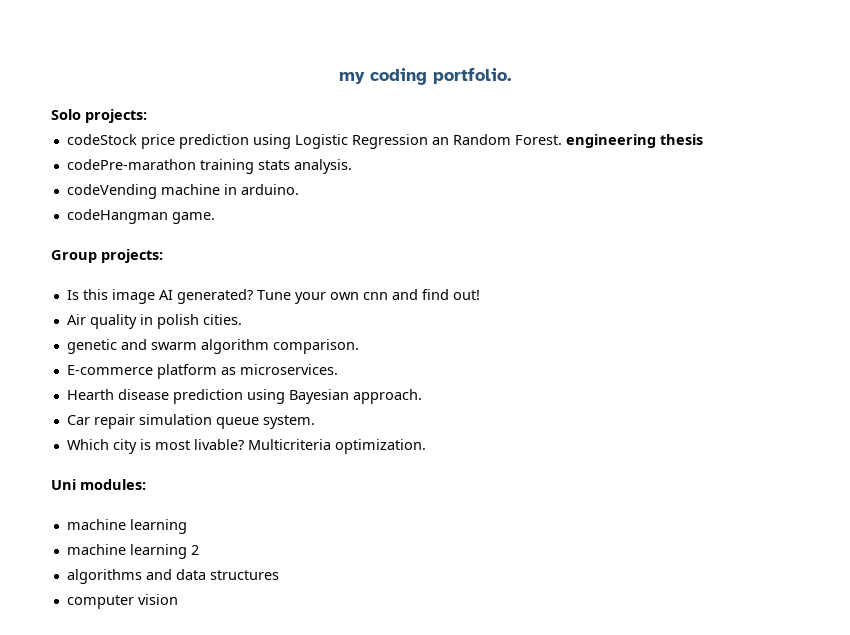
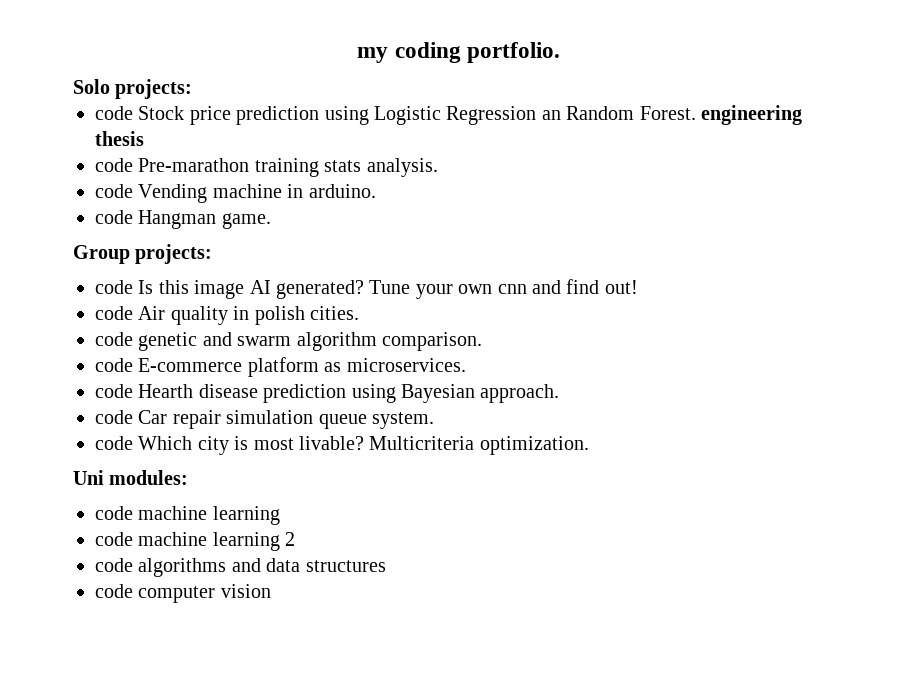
- codeStock price prediction using Logistic Regression an Random Forest. engineering thesis
+ code Stock price prediction using Logistic Regression an Random Forest. engineering thesis
- codePre-marathon training stats analysis.
+ code Pre-marathon training stats analysis.
- codeVending machine in arduino.
+ code Vending machine in arduino.
- codeHangman game.
+ code Hangman game.
- Is this image AI generated?
+ code Is this image AI generated?
- Air quality in polish cities.
+ code Air quality in polish cities.
- genetic and swarm algorithm comparison.
+ code genetic and swarm algorithm comparison.
- E-commerce platform as microservices.
+ code E-commerce platform as microservices.
- Hearth disease prediction using Bayesian approach.
+ code Hearth disease prediction using Bayesian approach.
- Car repair simulation queue system.
+ code Car repair simulation queue system.
- Which city is most livable?
+ code Which city is most livable?
  Uni modules:
- machine learning
+ code machine learning
- machine learning 2
+ code machine learning 2
- algorithms and data structures
+ code algorithms and data structures
- computer vision
+ code computer vision

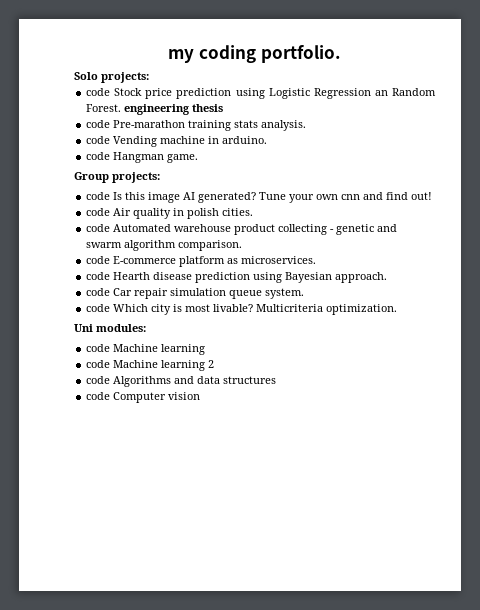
- code genetic and swarm algorithm comparison.
+ code Automated warehouse product collecting - genetic and swarm algorithm comparison.
  Uni modules:
- code machine learning
+ code Machine learning
- code machine learning 2
+ code Machine learning 2
- code algorithms and data structures
+ code Algorithms and data structures
- code computer vision
+ code Computer vision

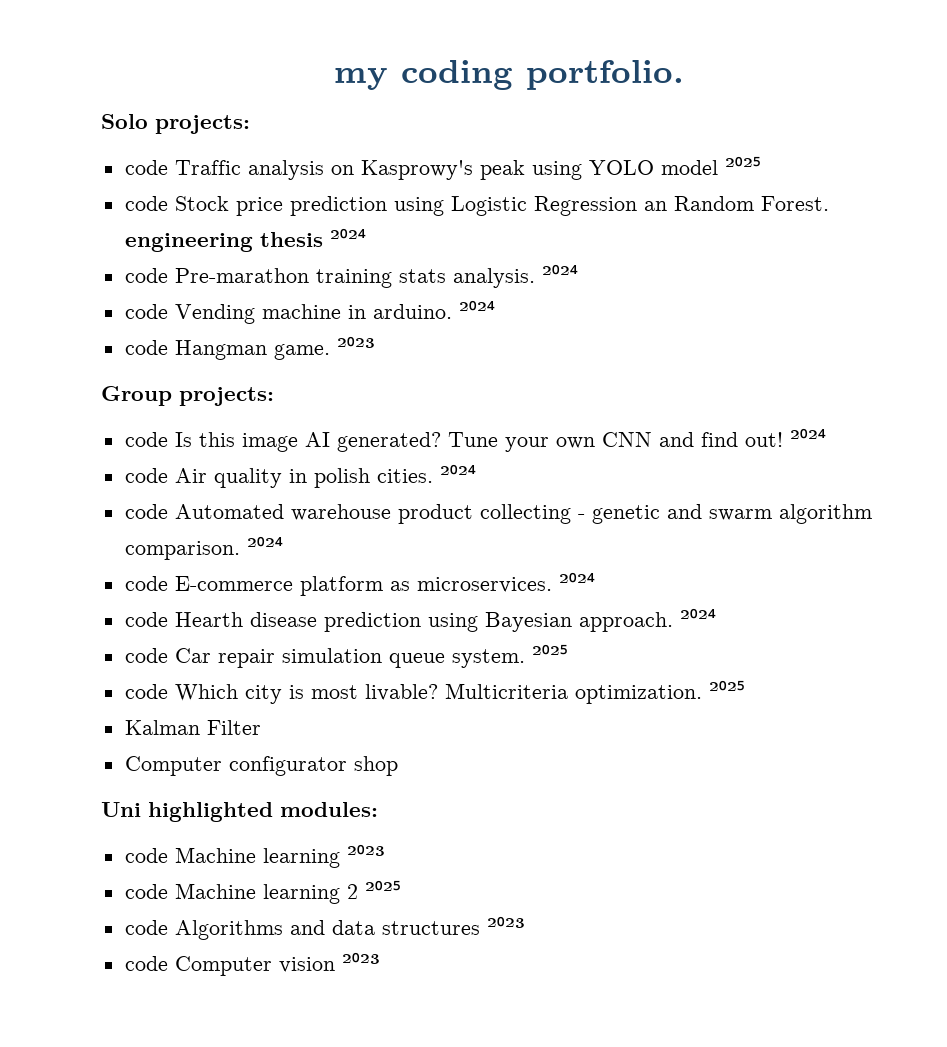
+ code Traffic analysis on Kasprowy's peak using YOLO model ²⁰²⁵
- code Stock price prediction using Logistic Regression an Random Forest. engineering thesis
+ code Stock price prediction using Logistic Regression an Random Forest. engineering thesis ²⁰²⁴
- code Pre-marathon training stats analysis.
+ code Pre-marathon training stats analysis. ²⁰²⁴
- code Vending machine in arduino.
+ code Vending machine in arduino. ²⁰²⁴
- code Hangman game.
+ code Hangman game. ²⁰²³
- Tune your own cnn and find out!
+ Tune your own CNN and find out! ²⁰²⁴
- code Air quality in polish cities.
+ code Air quality in polish cities. ²⁰²⁴
- code Automated warehouse product collecting - genetic and swarm algorithm comparison.
+ code Automated warehouse product collecting - genetic and swarm algorithm comparison. ²⁰²⁴
- code E-commerce platform as microservices.
+ code E-commerce platform as microservices. ²⁰²⁴
- code Hearth disease prediction using Bayesian approach.
+ code Hearth disease prediction using Bayesian approach. ²⁰²⁴
- code Car repair simulation queue system.
+ code Car repair simulation queue system. ²⁰²⁵
- Multicriteria optimization.
+ Multicriteria optimization. ²⁰²⁵
+ Kalman Filter
+ Computer configurator shop
- Uni modules:
- code Machine learning
+ Uni highlighted modules:
+ code Machine learning ²⁰²³
- code Machine learning 2
+ code Machine learning 2 ²⁰²⁵
- code Algorithms and data structures
+ code Algorithms and data structures ²⁰²³
- code Computer vision
+ code Computer vision ²⁰²³

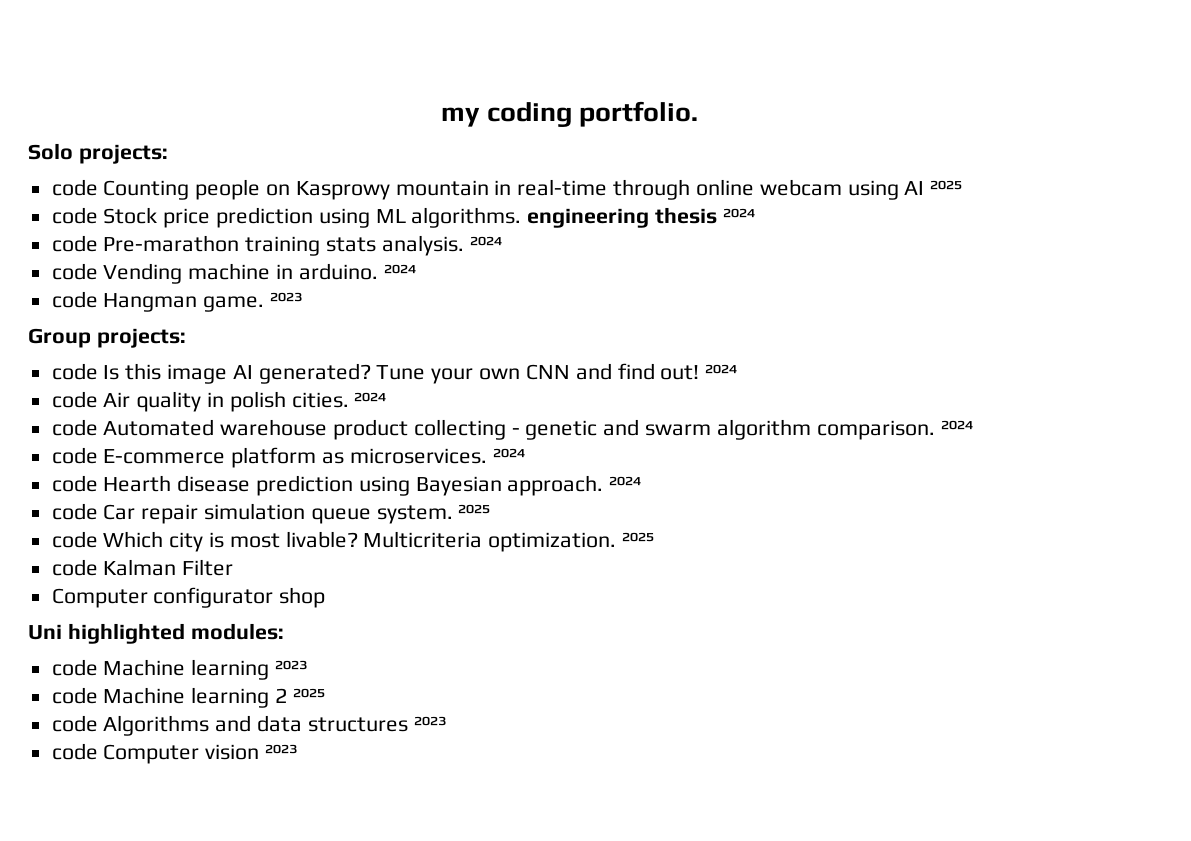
- code Traffic analysis on Kasprowy's peak using YOLO model ²⁰²⁵
+ code Counting people on Kasprowy mountain in real-time through online webcam using AI ²⁰²⁵
- code Stock price prediction using Logistic Regression an Random Forest. engineering thesis ²⁰²⁴
+ code Stock price prediction using ML algorithms. engineering thesis ²⁰²⁴
- Kalman Filter
+ code Kalman Filter

